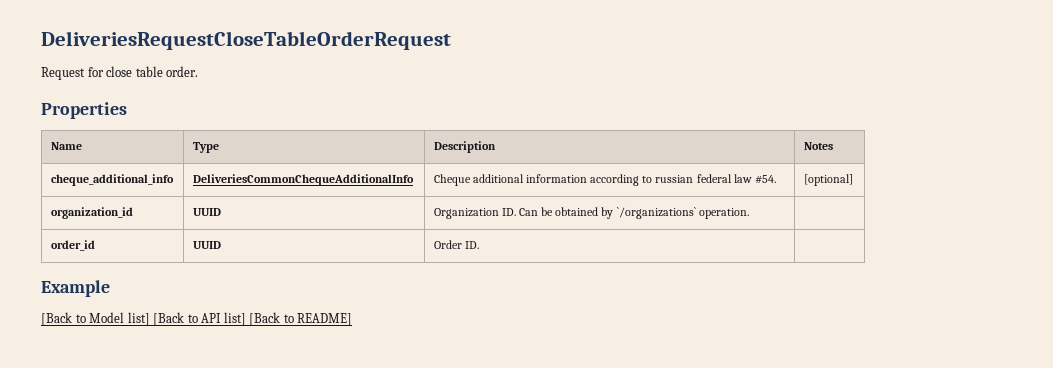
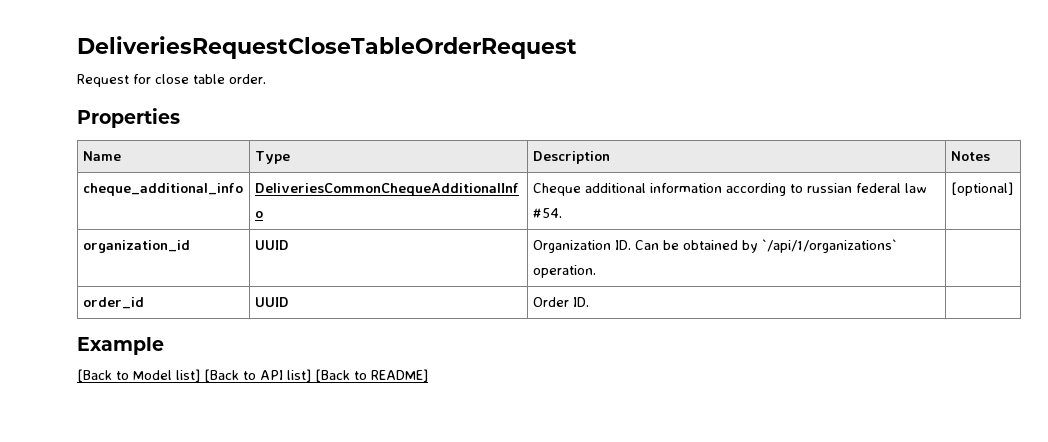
- organization_id | UUID | Organization ID. Can be obtained by `/organizations` operation. |
+ organization_id | UUID | Organization ID. Can be obtained by `/api/1/organizations` operation. |

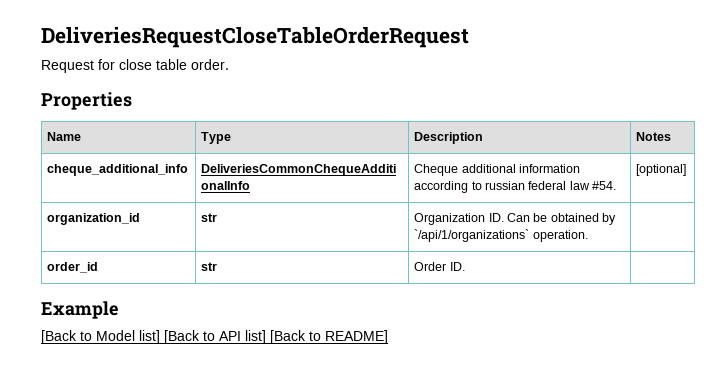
- organization_id | UUID | Organization ID. Can be obtained by `/api/1/organizations` operation. |
+ organization_id | str | Organization ID. Can be obtained by `/api/1/organizations` operation. |
- order_id | UUID | Order ID. |
+ order_id | str | Order ID. |

